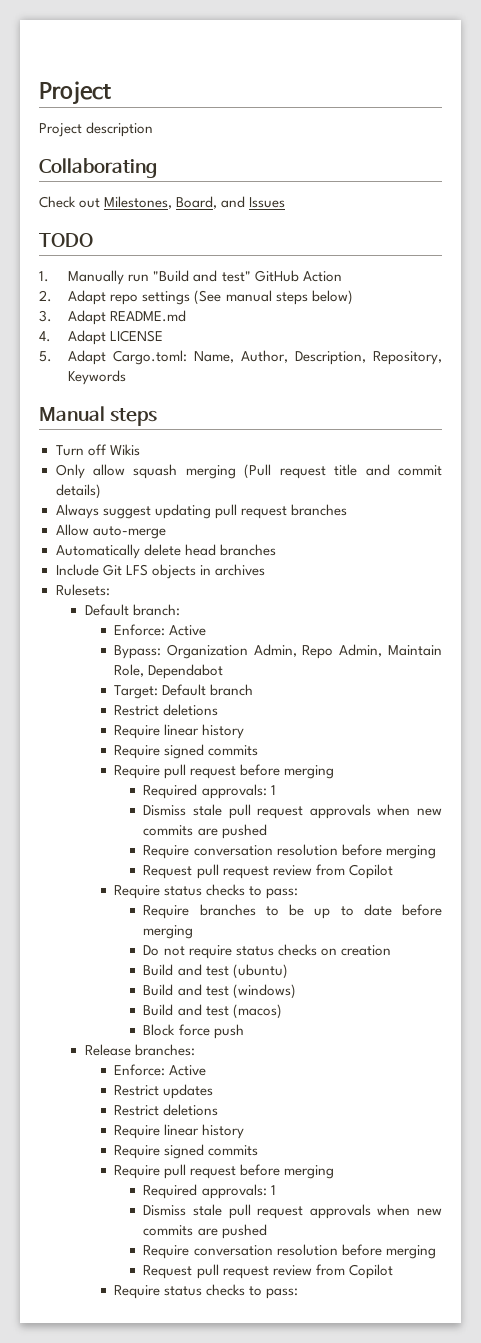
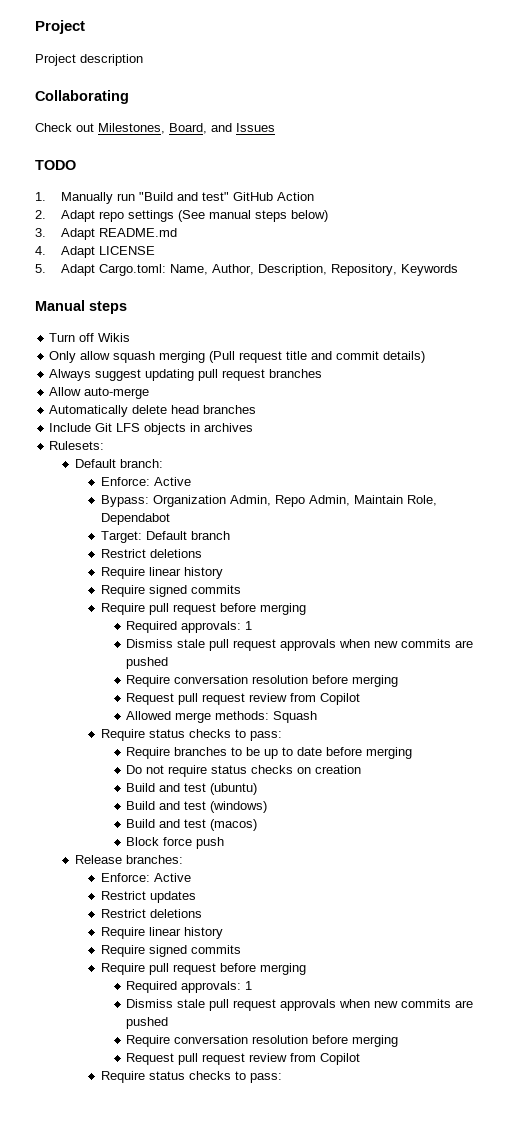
+ Allowed merge methods: Squash

